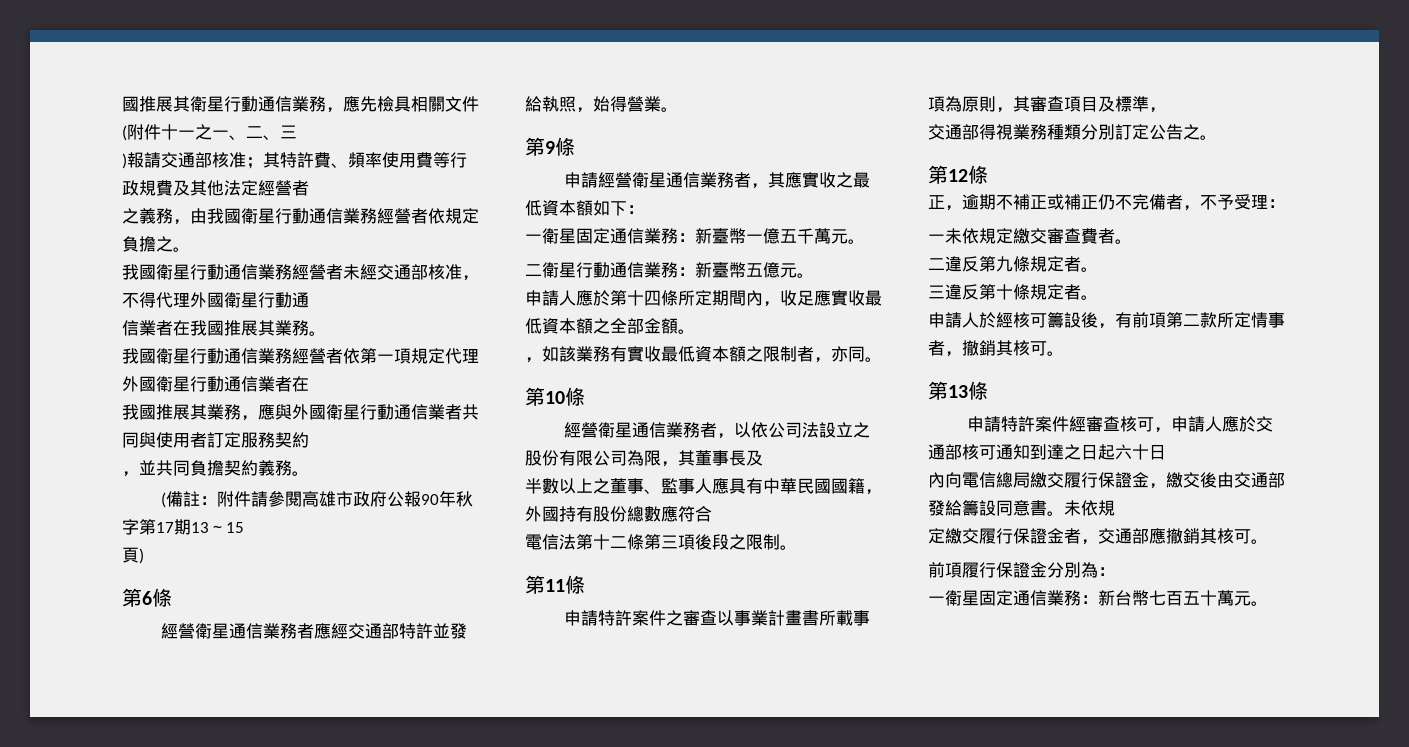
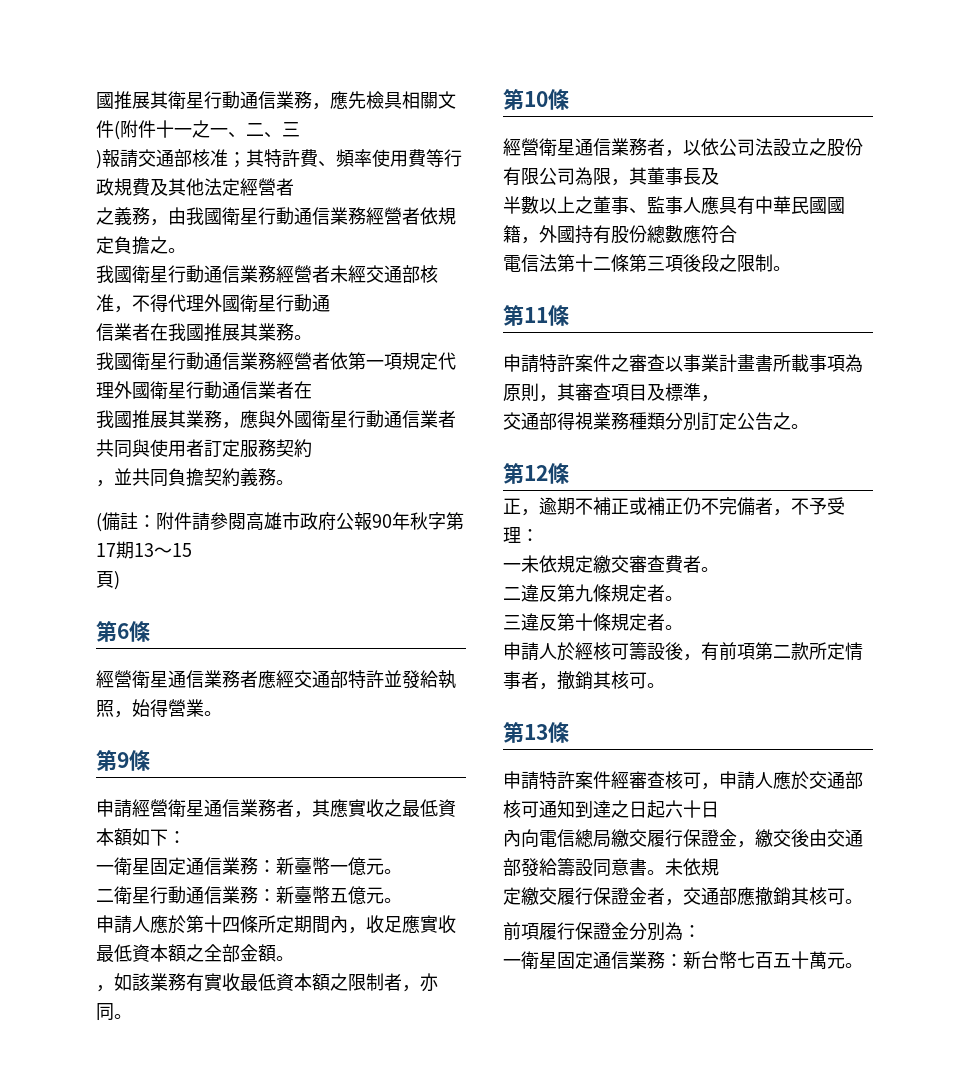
- 一衛星固定通信業務：新臺幣一億五千萬元。
+ 一衛星固定通信業務：新臺幣一億元。

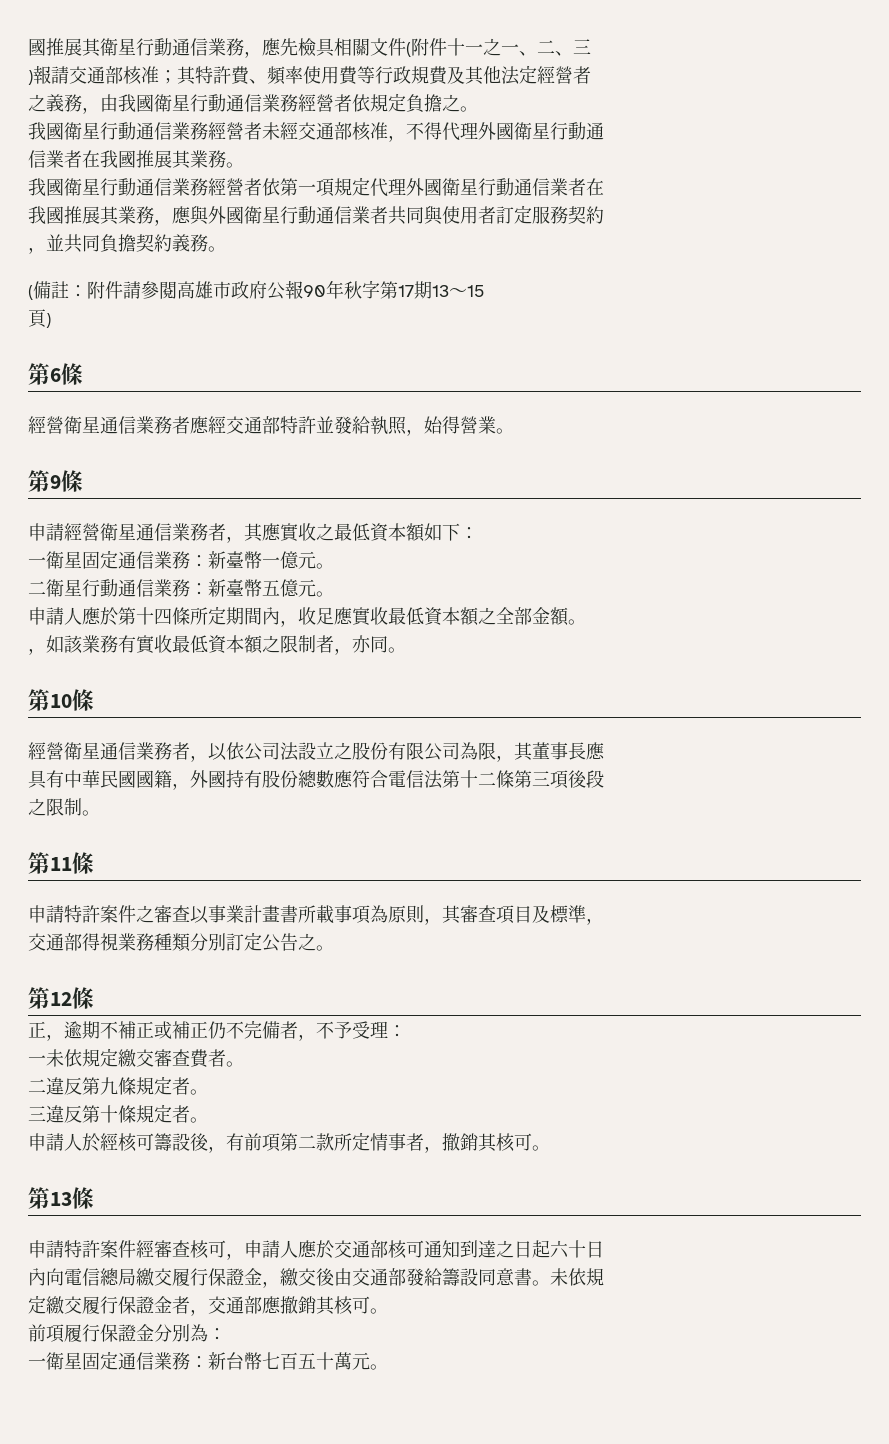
- 經營衛星通信業務者，以依公司法設立之股份有限公司為限，其董事長及
- 半數以上之董事、監事人應具有中華民國國籍，外國持有股份總數應符合
- 電信法第十二條第三項後段之限制。
+ 經營衛星通信業務者，以依公司法設立之股份有限公司為限，其董事長應
+ 具有中華民國國籍，外國持有股份總數應符合電信法第十二條第三項後段
+ 之限制。

